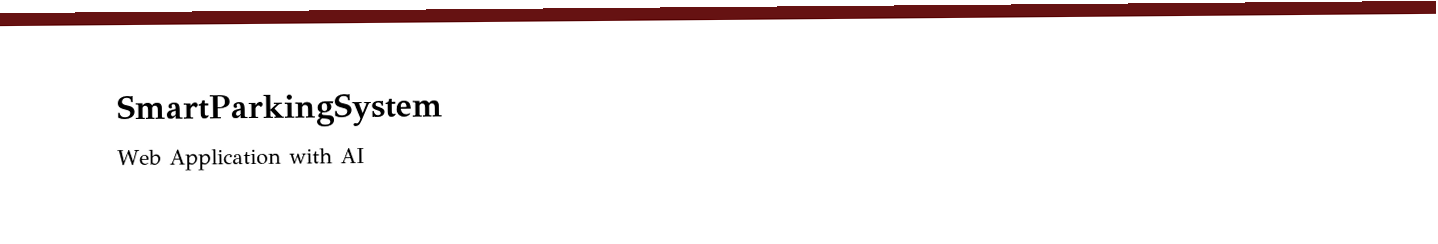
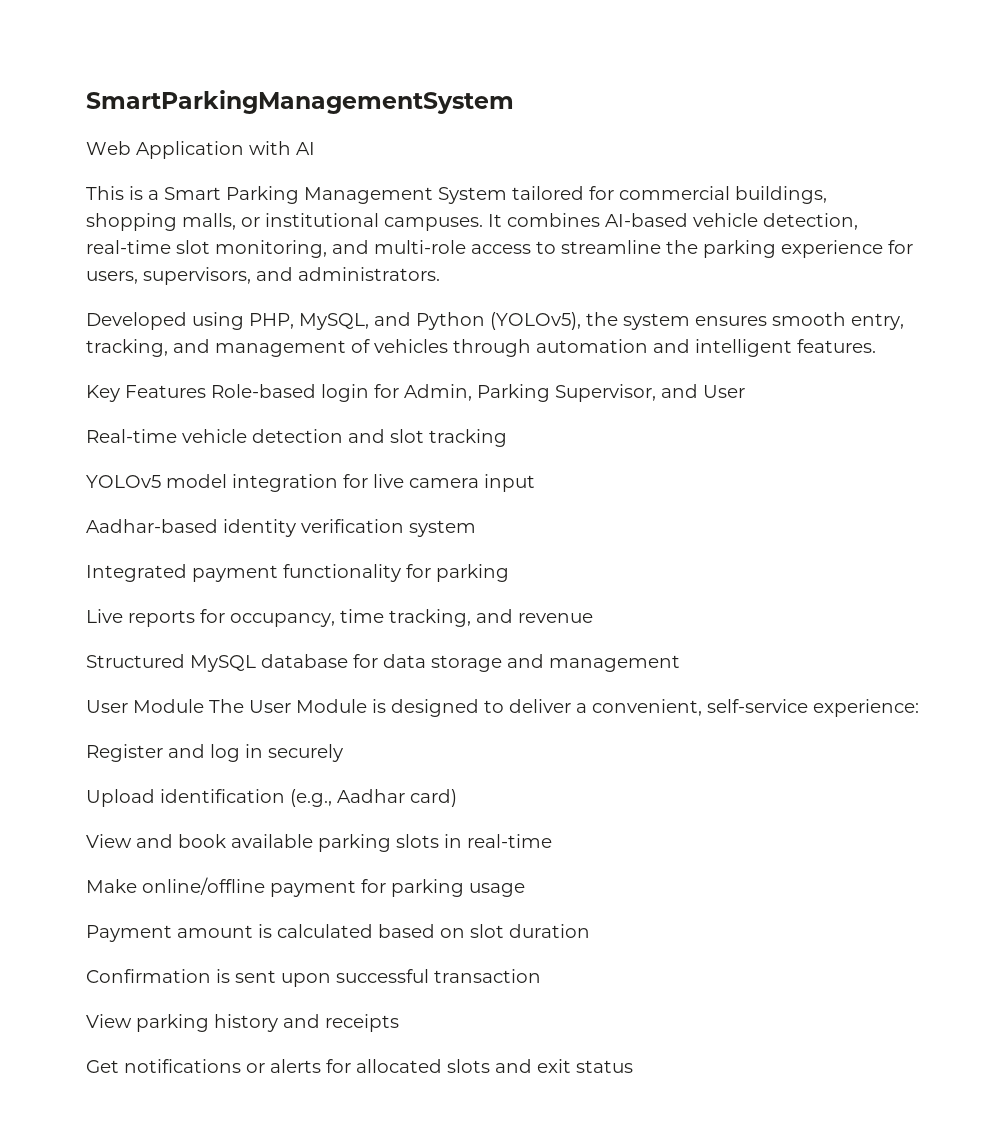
- SmartParkingSystem
+ SmartParkingManagementSystem
+ This is a Smart Parking Management System tailored for commercial buildings, shopping malls, or institutional campuses. It combines AI-based vehicle detection, real-time slot monitoring, and multi-role access to streamline the parking experience for users, supervisors, and administrators.
+ Developed using PHP, MySQL, and Python (YOLOv5), the system ensures smooth entry, tracking, and management of vehicles through automation and intelligent features.
+ Key Features Role-based login for Admin, Parking Supervisor, and User
+ Real-time vehicle detection and slot tracking
+ YOLOv5 model integration for live camera input
+ Aadhar-based identity verification system
+ Integrated payment functionality for parking
+ Live reports for occupancy, time tracking, and revenue
+ Structured MySQL database for data storage and management
+ User Module The User Module is designed to deliver a convenient, self-service experience:
+ Register and log in securely
+ Upload identification (e.g., Aadhar card)
+ View and book available parking slots in real-time
+ Make online/offline payment for parking usage
+ Payment amount is calculated based on slot duration
+ Confirmation is sent upon successful transaction
+ View parking history and receipts
+ Get notifications or alerts for allocated slots and exit status

